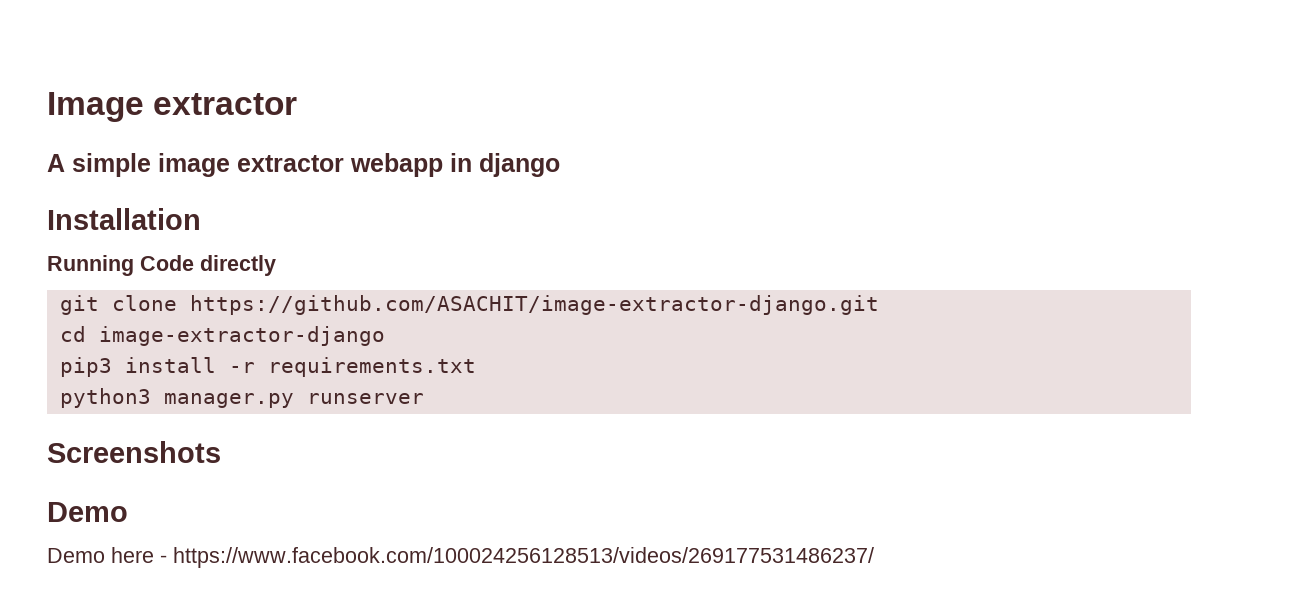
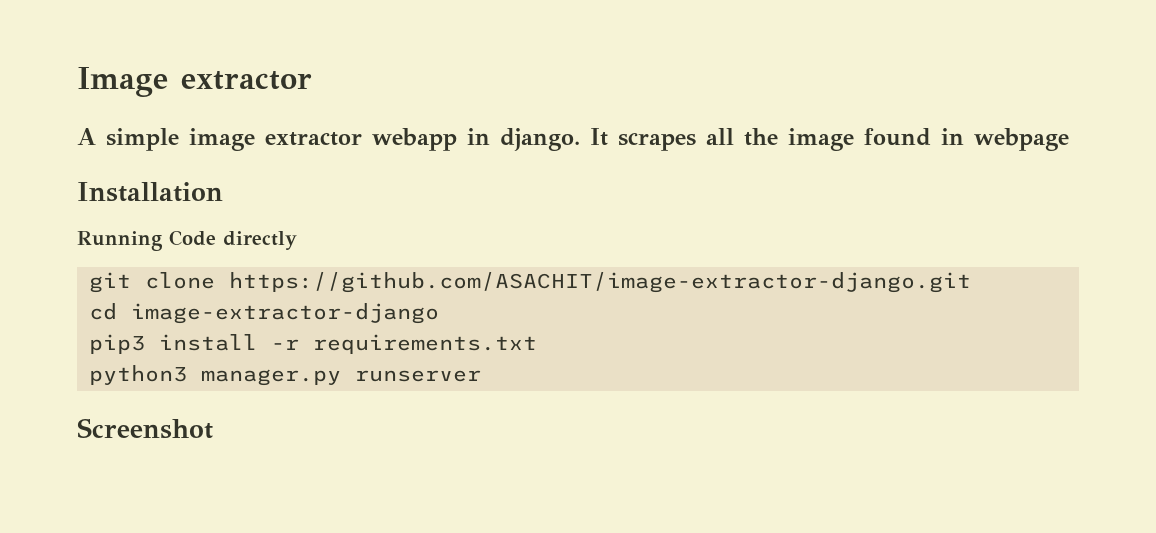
- A simple image extractor webapp in django
+ A simple image extractor webapp in django. It scrapes all the image found in webpage
- Screenshots
- Demo
- Demo here - https://www.facebook.com/100024256128513/videos/269177531486237/
+ Screenshot

